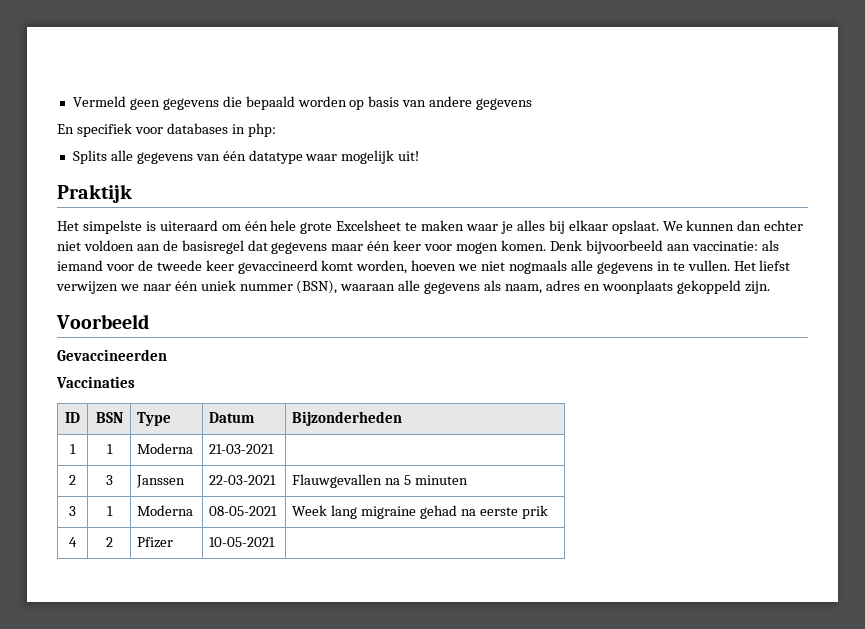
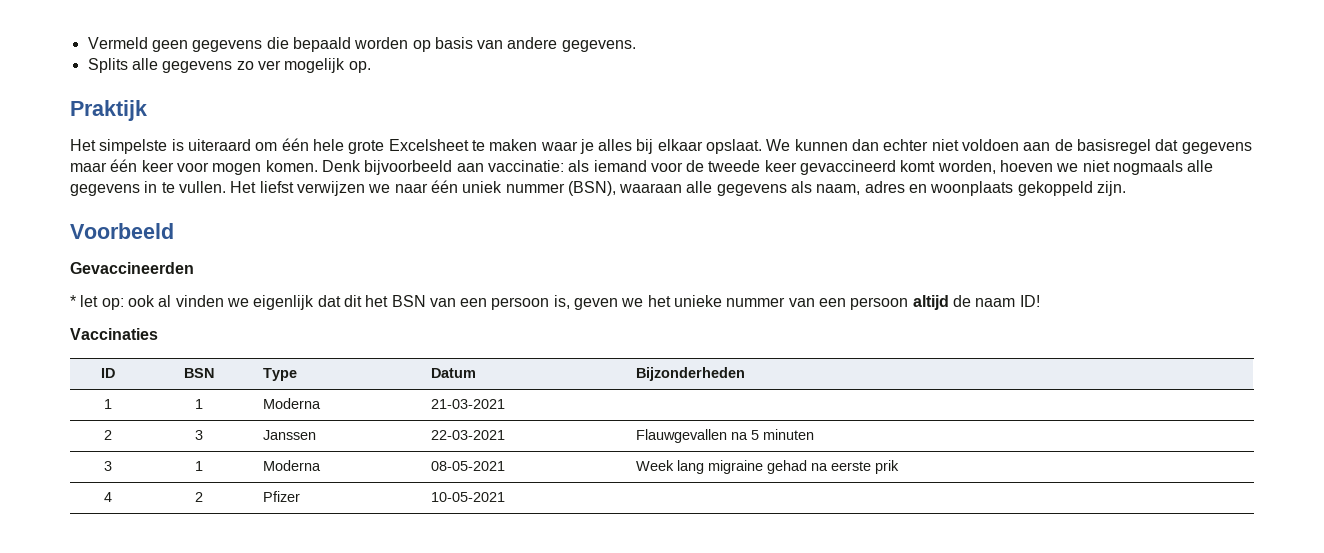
- Vermeld geen gegevens die bepaald worden op basis van andere gegevens
- En specifiek voor databases in php:
- Splits alle gegevens van één datatype waar mogelijk uit!
+ Vermeld geen gegevens die bepaald worden op basis van andere gegevens.
+ Splits alle gegevens zo ver mogelijk op.
+ * let op: ook al vinden we eigenlijk dat dit het BSN van een persoon is, geven we het unieke nummer van een persoon altijd de naam ID!

